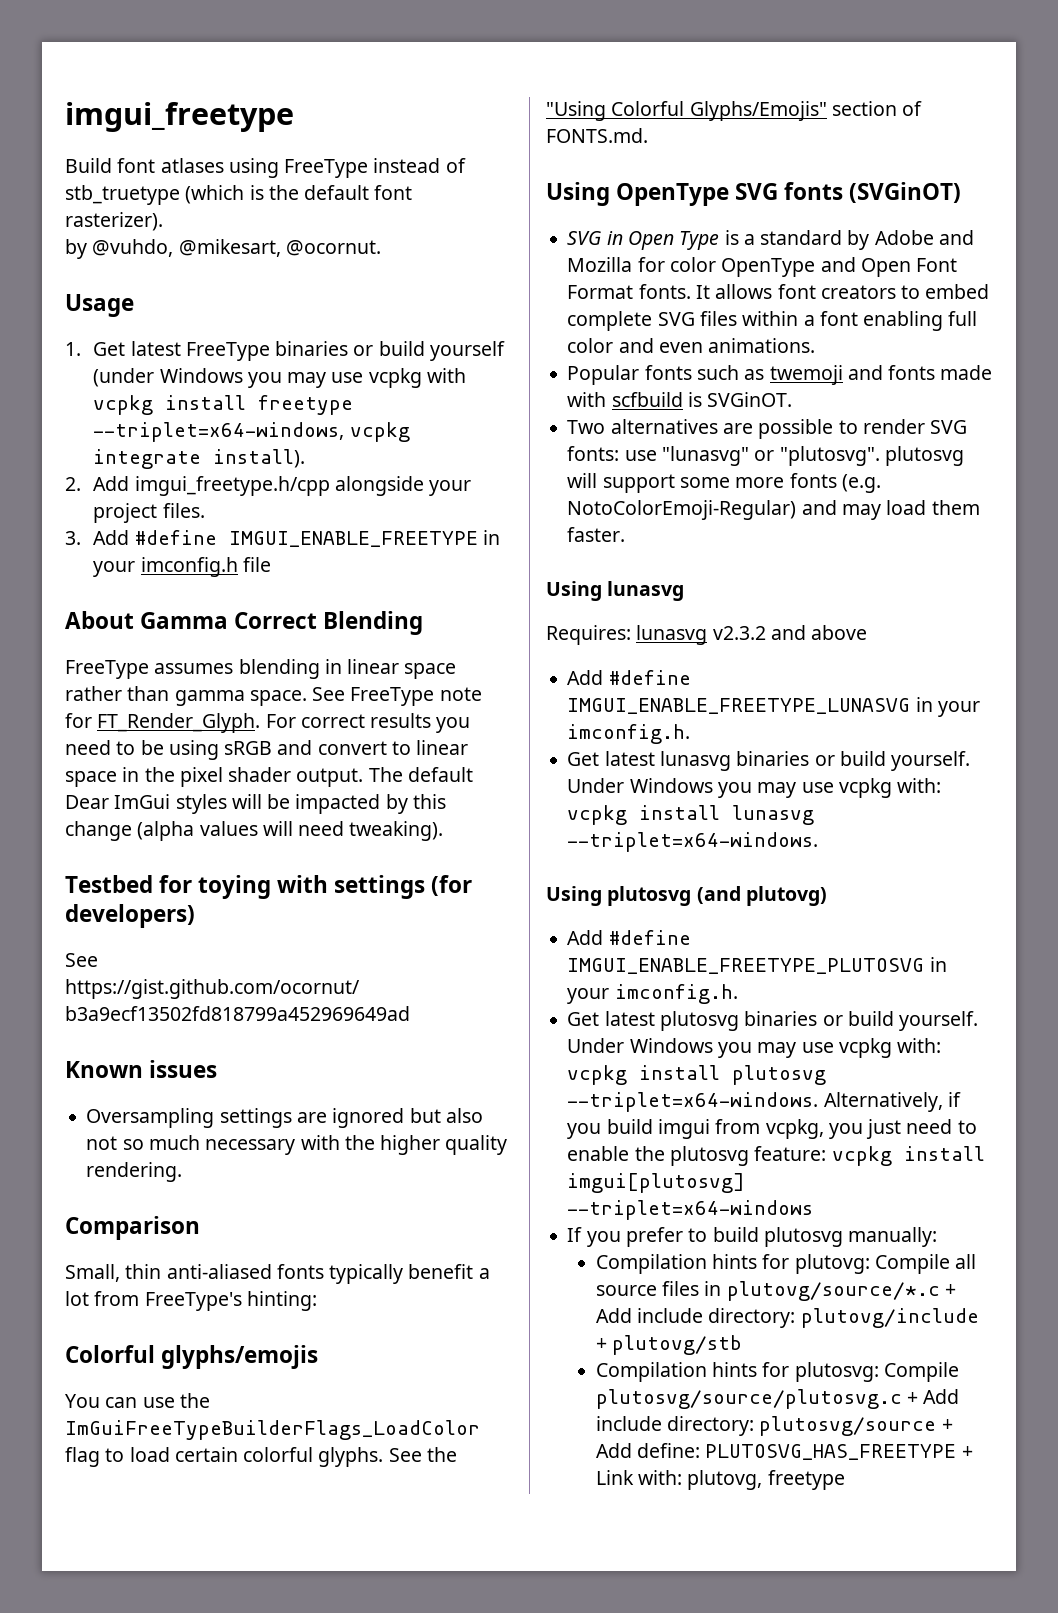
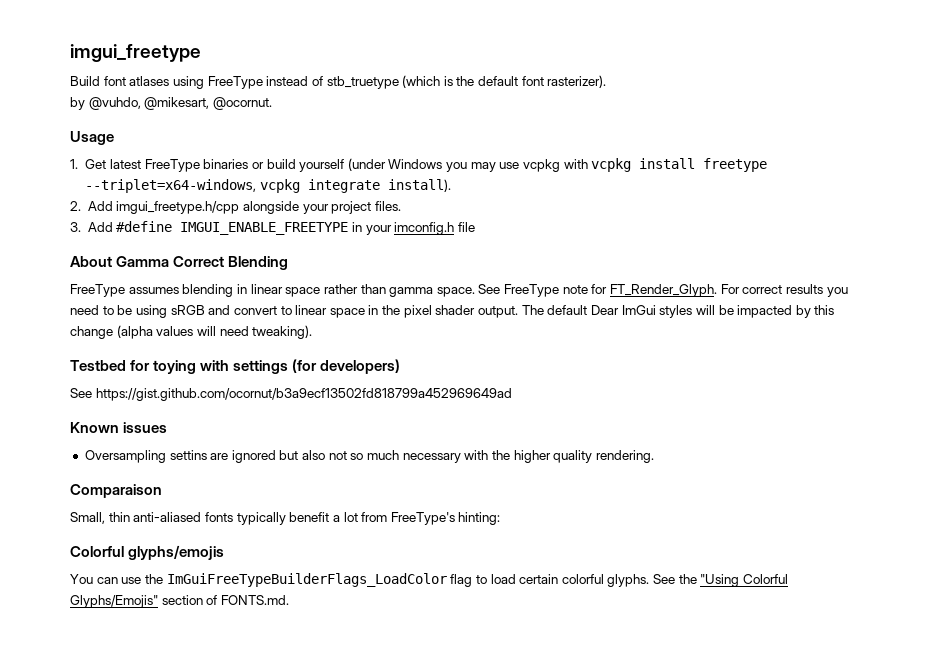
- Oversampling settings are ignored but also not so much necessary with the higher quality rendering.
+ Oversampling settins are ignored but also not so much necessary with the higher quality rendering.
- Comparison
+ Comparaison
- Using OpenType SVG fonts (SVGinOT)
- SVG in Open Type is a standard by Adobe and Mozilla for color OpenType and Open Font Format fonts. It allows font creators to embed complete SVG files within a font enabling full color and even animations.
- Popular fonts such as twemoji and fonts made with scfbuild is SVGinOT.
- Two alternatives are possible to render SVG fonts: use "lunasvg" or "plutosvg". plutosvg will support some more fonts (e.g. NotoColorEmoji-Regular) and may load them faster.
- Using lunasvg
- Requires: lunasvg v2.3.2 and above
- Add #define IMGUI_ENABLE_FREETYPE_LUNASVG in your imconfig.h.
- Get latest lunasvg binaries or build yourself. Under Windows you may use vcpkg with: vcpkg install lunasvg --triplet=x64-windows.
- Using plutosvg (and plutovg)
- Add #define IMGUI_ENABLE_FREETYPE_PLUTOSVG in your imconfig.h.
- Get latest plutosvg binaries or build yourself. Under Windows you may use vcpkg with: vcpkg install plutosvg --triplet=x64-windows. Alternatively, if you build imgui from vcpkg, you just need to enable the plutosvg feature: vcpkg install imgui[plutosvg] --triplet=x64-windows
- If you prefer to build plutosvg manually:
- Compilation hints for plutovg: Compile all source files in plutovg/source/*.c + Add include directory: plutovg/include + plutovg/stb
- Compilation hints for plutosvg: Compile plutosvg/source/plutosvg.c + Add include directory: plutosvg/source + Add define: PLUTOSVG_HAS_FREETYPE + Link with: plutovg, freetype

